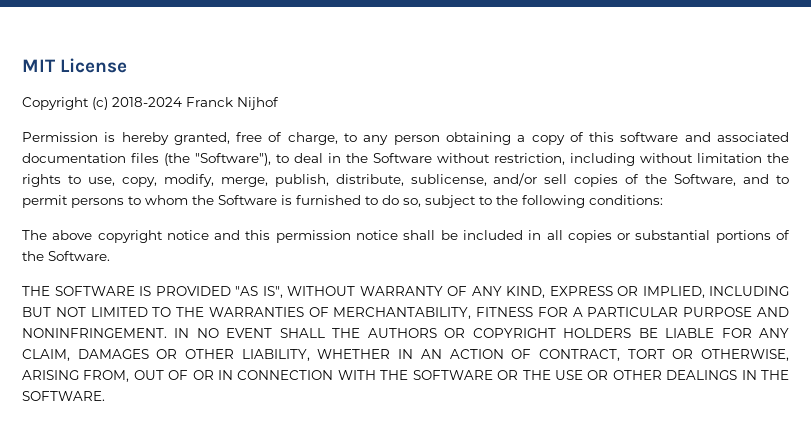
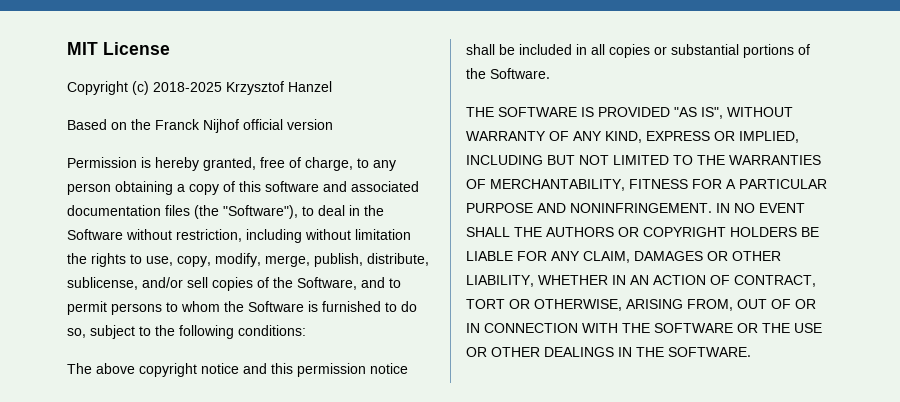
- Copyright (c) 2018-2024 Franck Nijhof
+ Copyright (c) 2018-2025 Krzysztof Hanzel
+ Based on the Franck Nijhof official version

